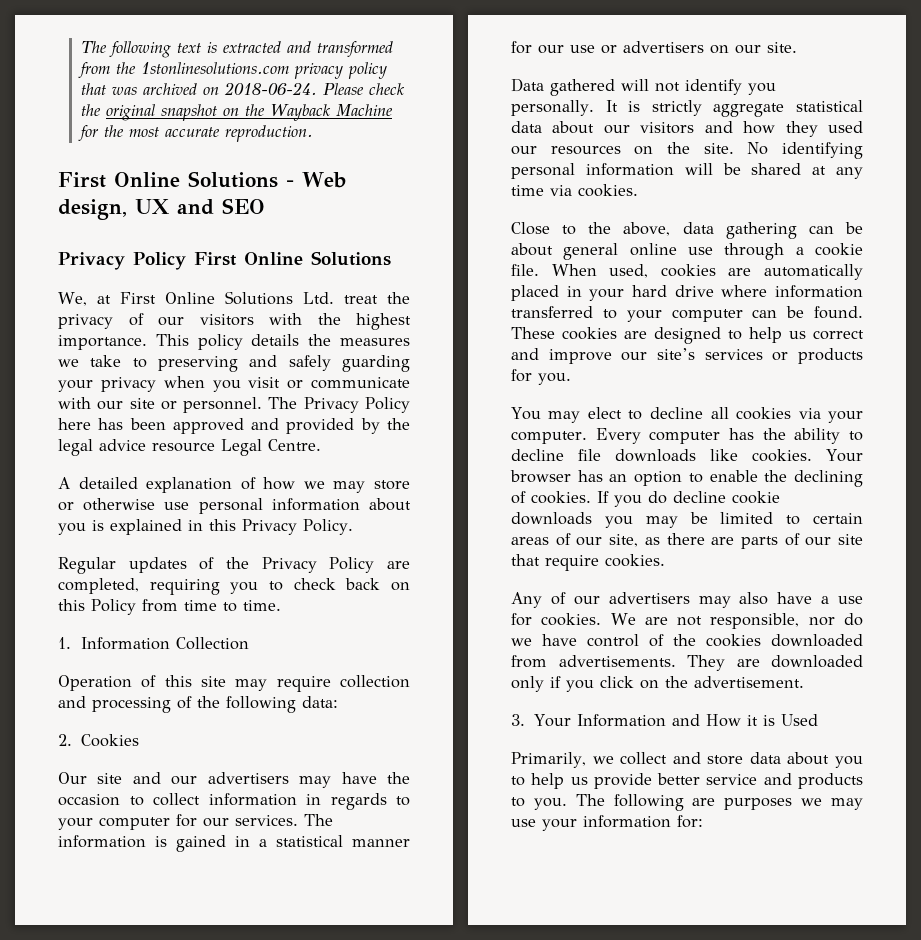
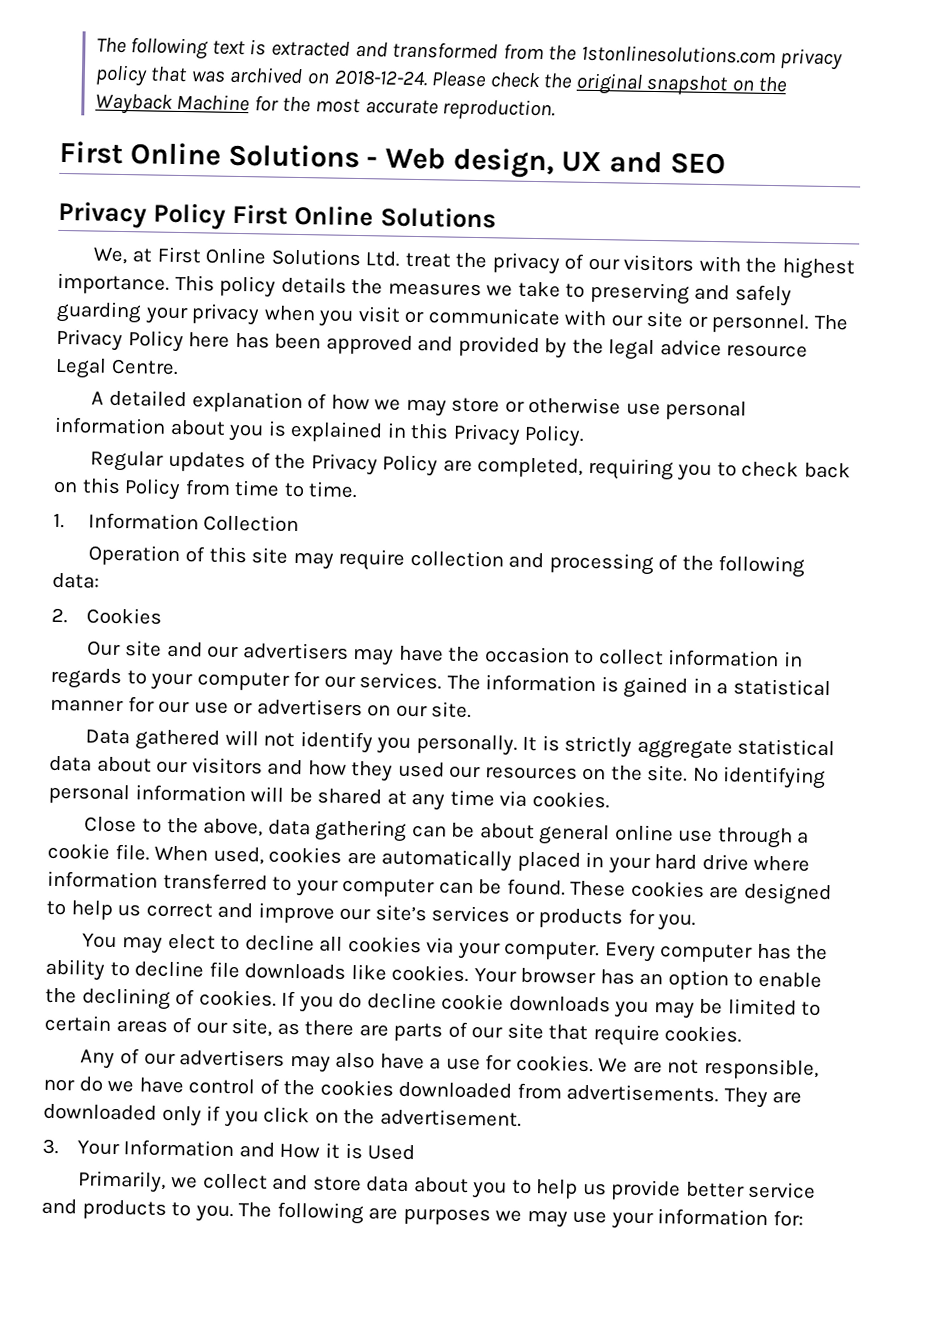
- The following text is extracted and transformed from the 1stonlinesolutions.com privacy policy that was archived on 2018-06-24.
+ The following text is extracted and transformed from the 1stonlinesolutions.com privacy policy that was archived on 2018-12-24.

